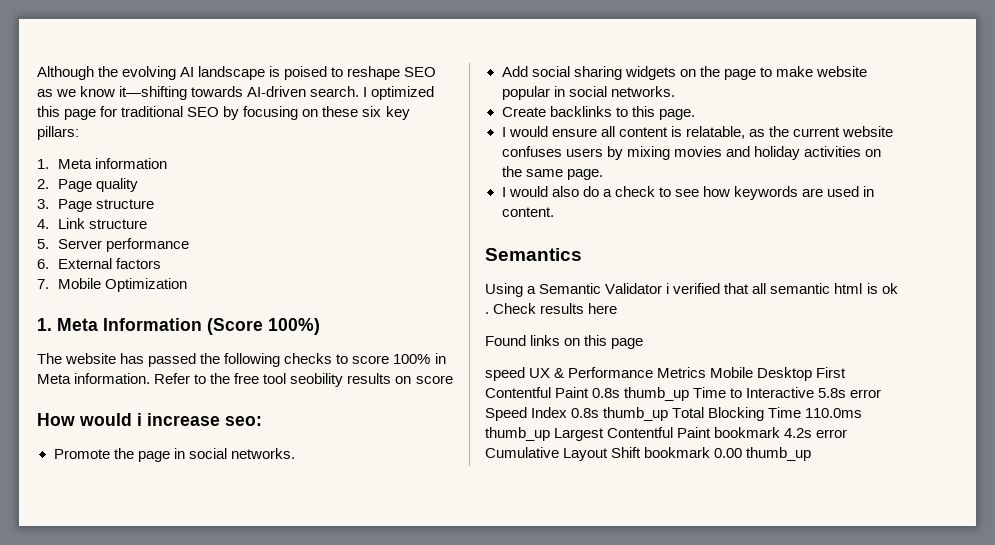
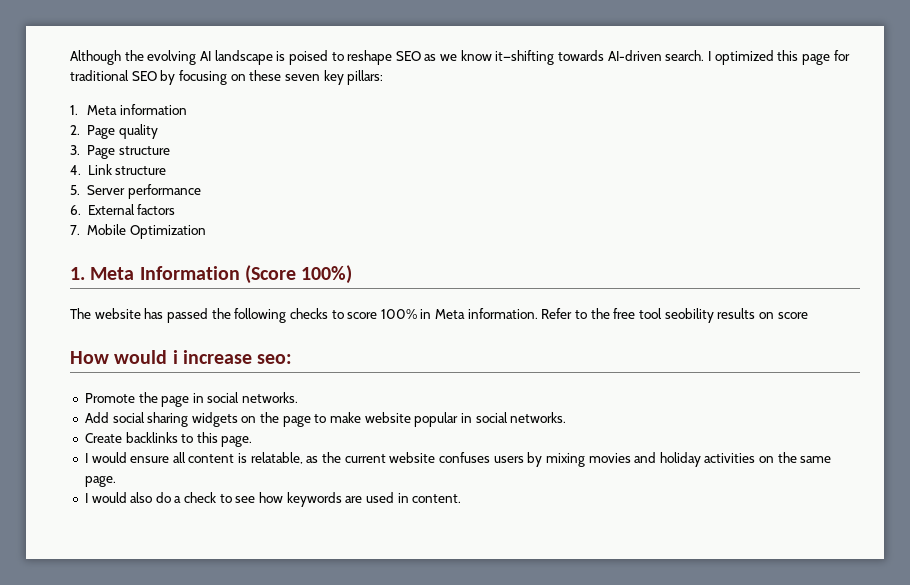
- I optimized this page for traditional SEO by focusing on these six key pillars:
+ I optimized this page for traditional SEO by focusing on these seven key pillars:
- Semantics
- Using a Semantic Validator i verified that all semantic html is ok . Check results here
- Found links on this page
- speed UX & Performance Metrics Mobile Desktop First Contentful Paint 0.8s thumb_up Time to Interactive 5.8s error Speed Index 0.8s thumb_up Total Blocking Time 110.0ms thumb_up Largest Contentful Paint bookmark 4.2s error Cumulative Layout Shift bookmark 0.00 thumb_up

